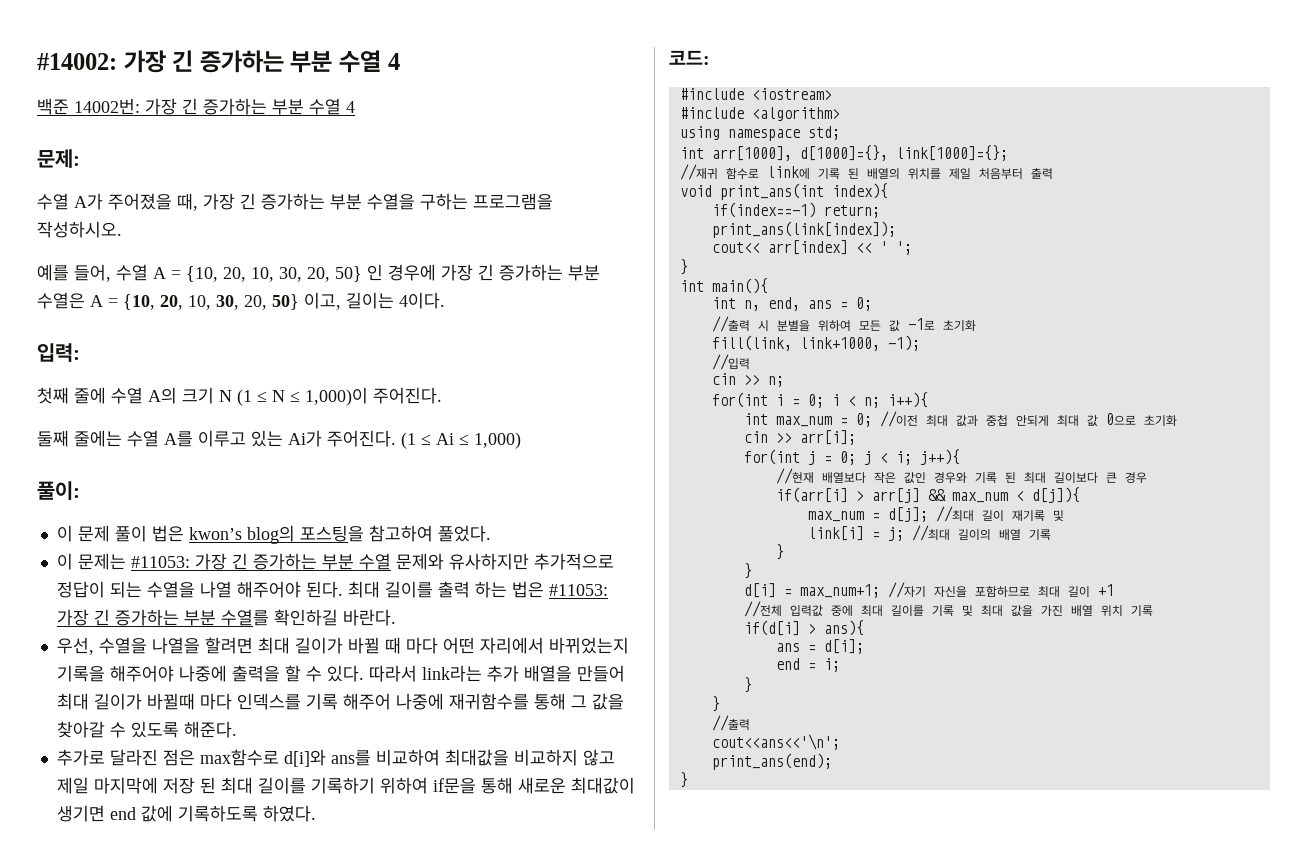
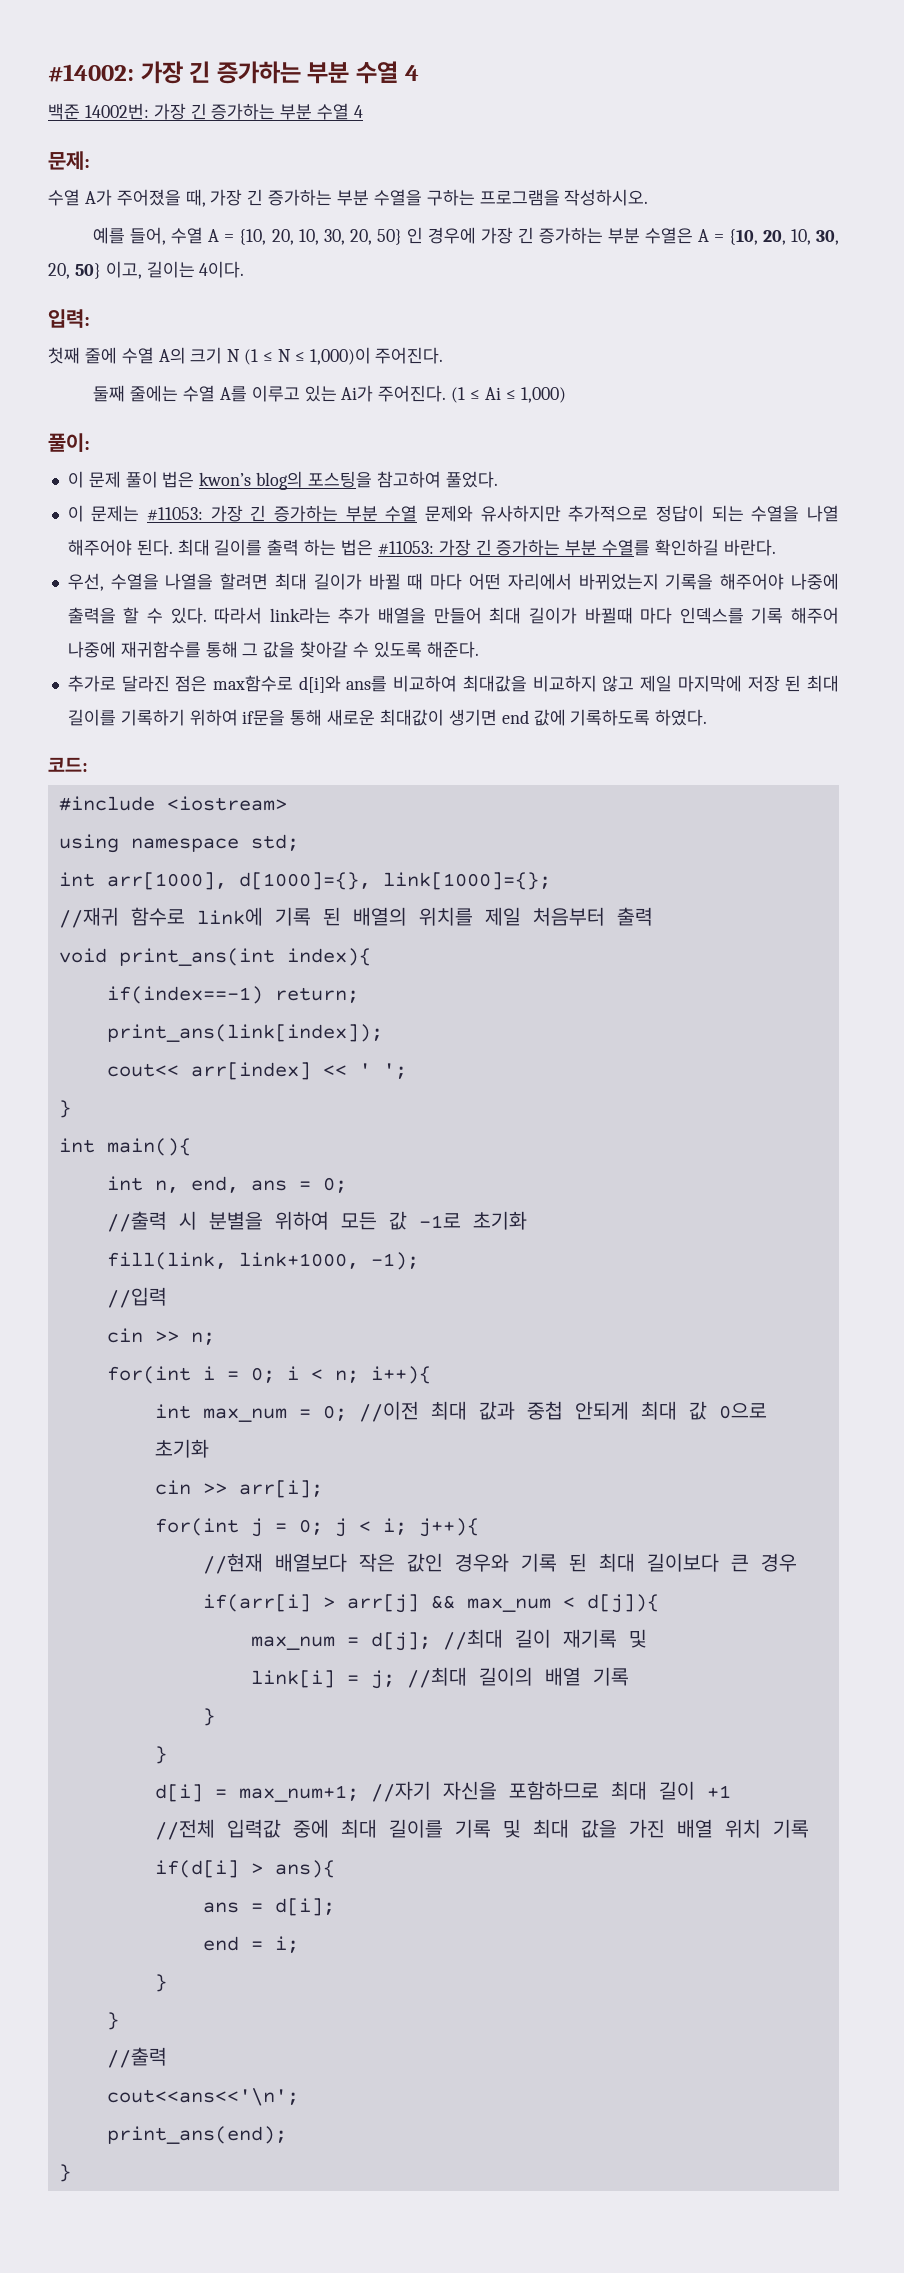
- #include <algorithm>

